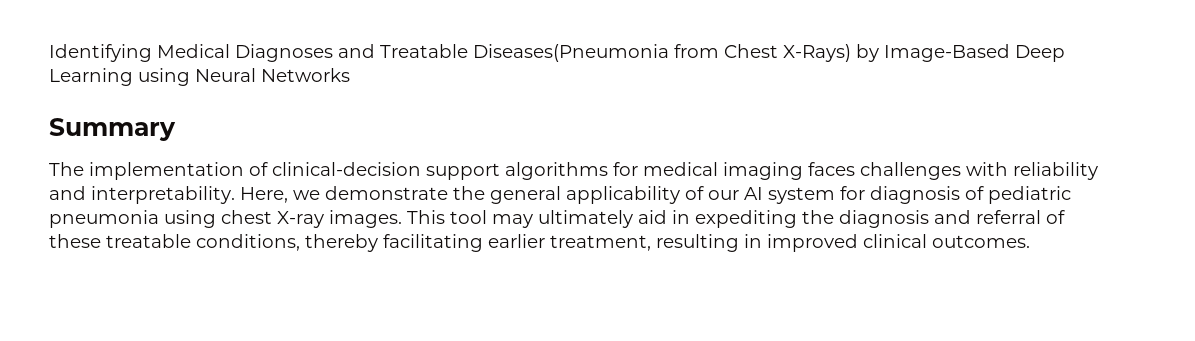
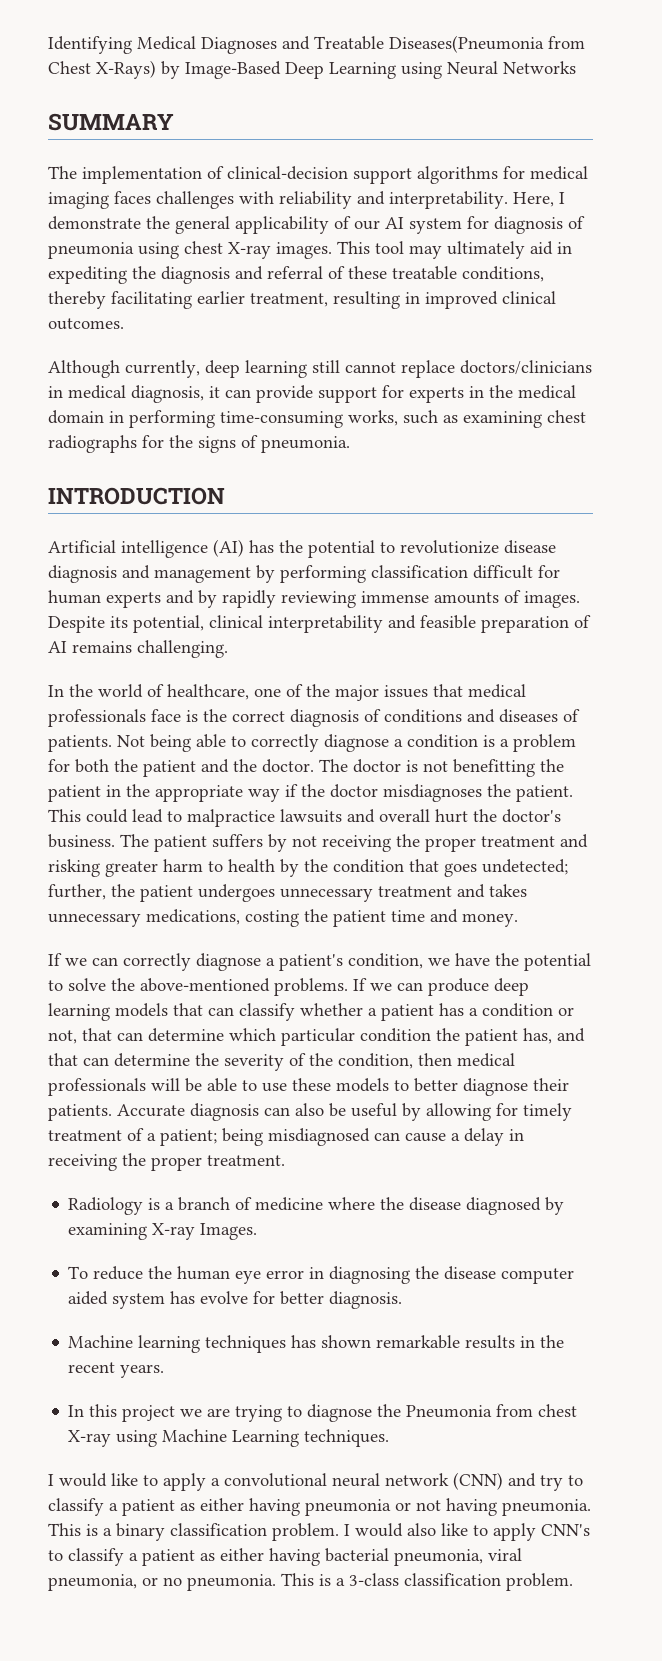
- Summary
+ SUMMARY
- Here, we demonstrate the general applicability of our AI system for diagnosis of pediatric pneumonia using chest X-ray images.
+ Here, I demonstrate the general applicability of our AI system for diagnosis of pneumonia using chest X-ray images.
+ Although currently, deep learning still cannot replace doctors/clinicians in medical diagnosis, it can provide support for experts in the medical domain in performing time-consuming works, such as examining chest radiographs for the signs of pneumonia.
+ INTRODUCTION
+ Artificial intelligence (AI) has the potential to revolutionize disease diagnosis and management by performing classification difficult for human experts and by rapidly reviewing immense amounts of images. Despite its potential, clinical interpretability and feasible preparation of AI remains challenging.
+ In the world of healthcare, one of the major issues that medical professionals face is the correct diagnosis of conditions and diseases of patients. Not being able to correctly diagnose a condition is a problem for both the patient and the doctor. The doctor is not benefitting the patient in the appropriate way if the doctor misdiagnoses the patient. This could lead to malpractice lawsuits and overall hurt the doctor's business. The patient suffers by not receiving the proper treatment and risking greater harm to health by the condition that goes undetected; further, the patient undergoes unnecessary treatment and takes unnecessary medications, costing the patient time and money.
+ If we can correctly diagnose a patient's condition, we have the potential to solve the above-mentioned problems. If we can produce deep learning models that can classify whether a patient has a condition or not, that can determine which particular condition the patient has, and that can determine the severity of the condition, then medical professionals will be able to use these models to better diagnose their patients. Accurate diagnosis can also be useful by allowing for timely treatment of a patient; being misdiagnosed can cause a delay in receiving the proper treatment.
+ Radiology is a branch of medicine where the disease diagnosed by examining X-ray Images.
+ To reduce the human eye error in diagnosing the disease computer aided system has evolve for better diagnosis.
+ Machine learning techniques has shown remarkable results in the recent years.
+ In this project we are trying to diagnose the Pneumonia from chest X-ray using Machine Learning techniques.
+ I would like to apply a convolutional neural network (CNN) and try to classify a patient as either having pneumonia or not having pneumonia. This is a binary classification problem. I would also like to apply CNN's to classify a patient as either having bacterial pneumonia, viral pneumonia, or no pneumonia. This is a 3-class classification problem.

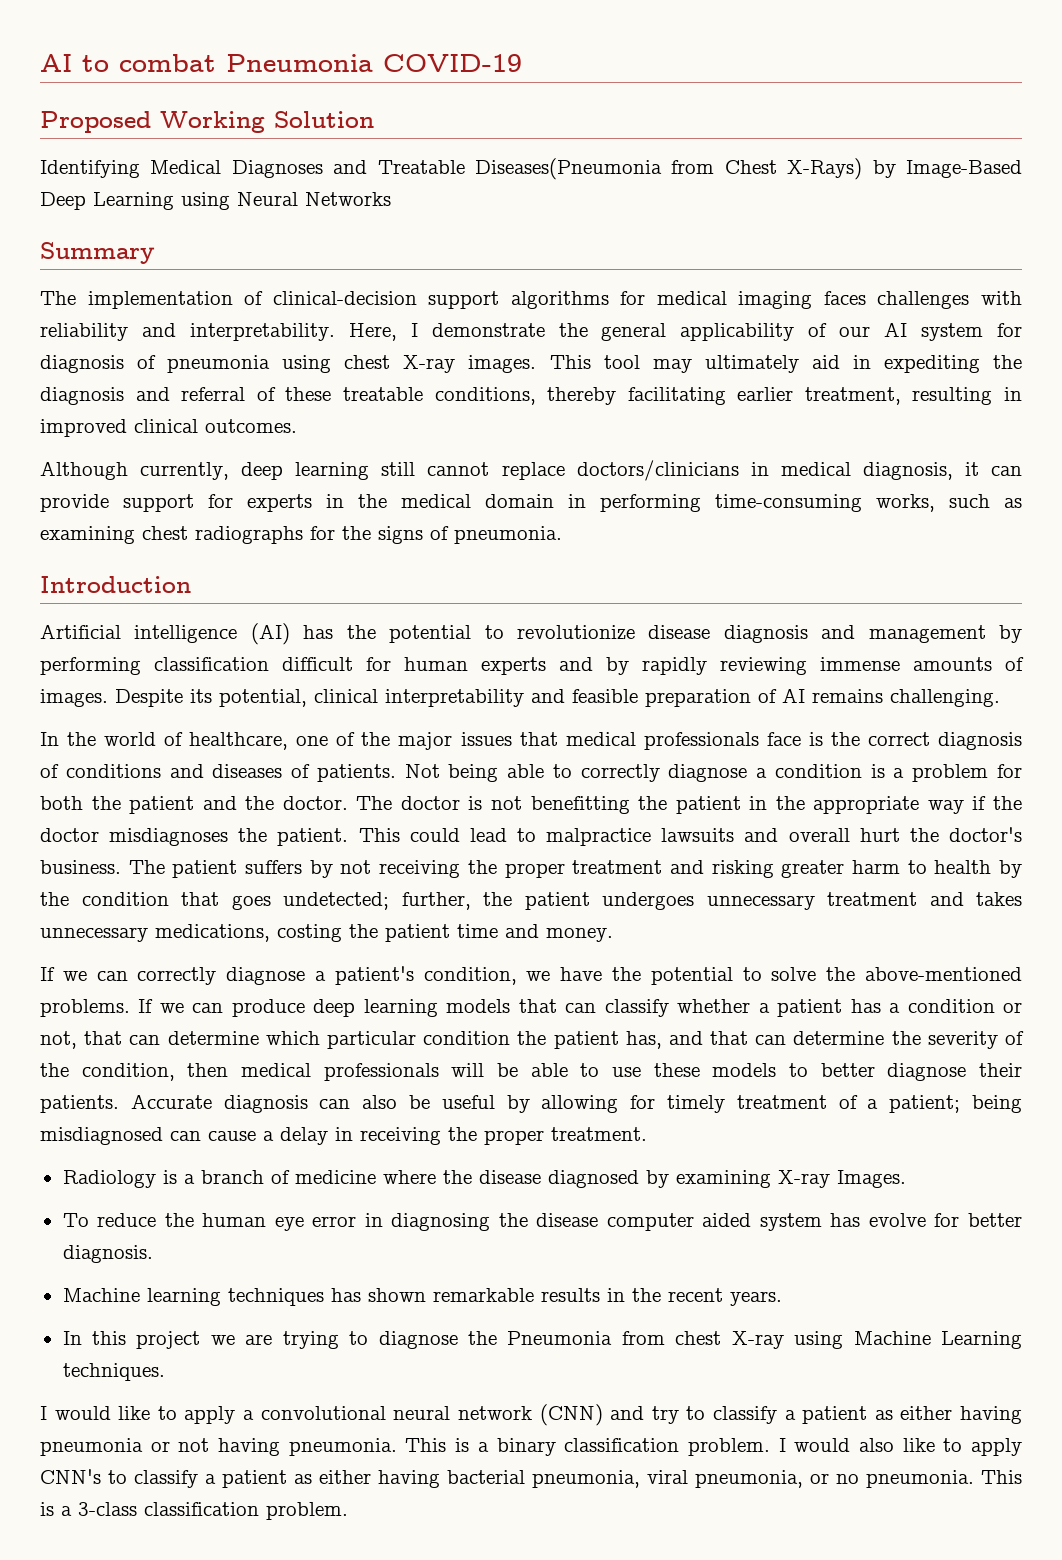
+ AI to combat Pneumonia COVID-19
+ Proposed Working Solution
- SUMMARY
+ Summary
- INTRODUCTION
+ Introduction

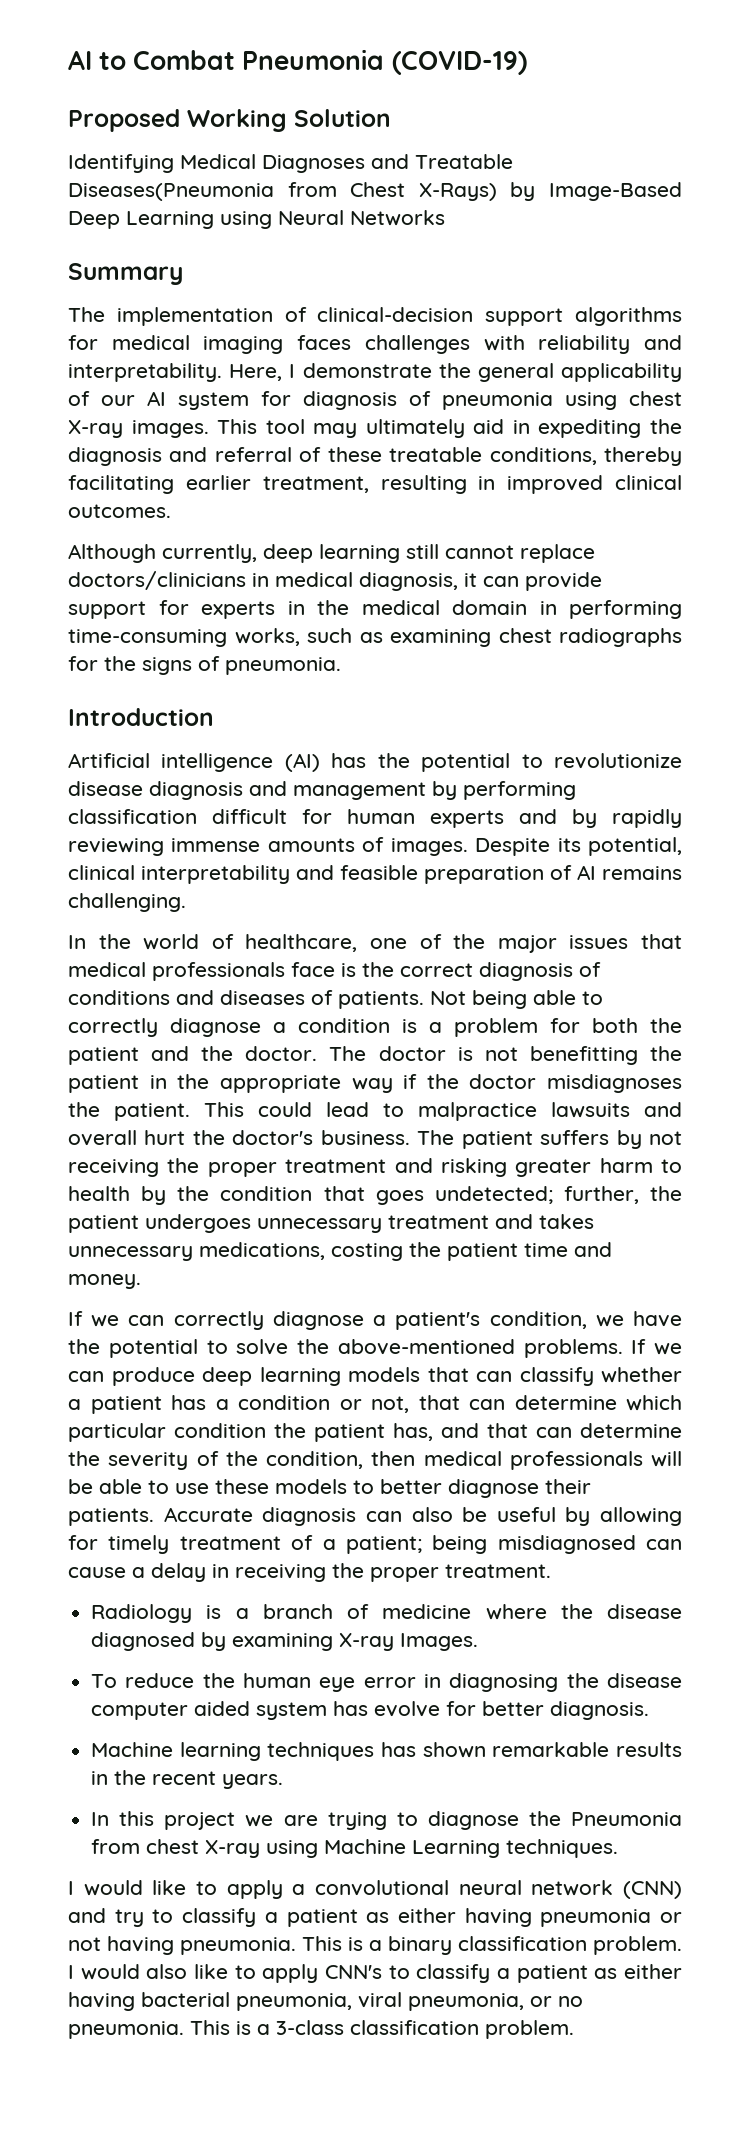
- AI to combat Pneumonia COVID-19
+ AI to Combat Pneumonia (COVID-19)

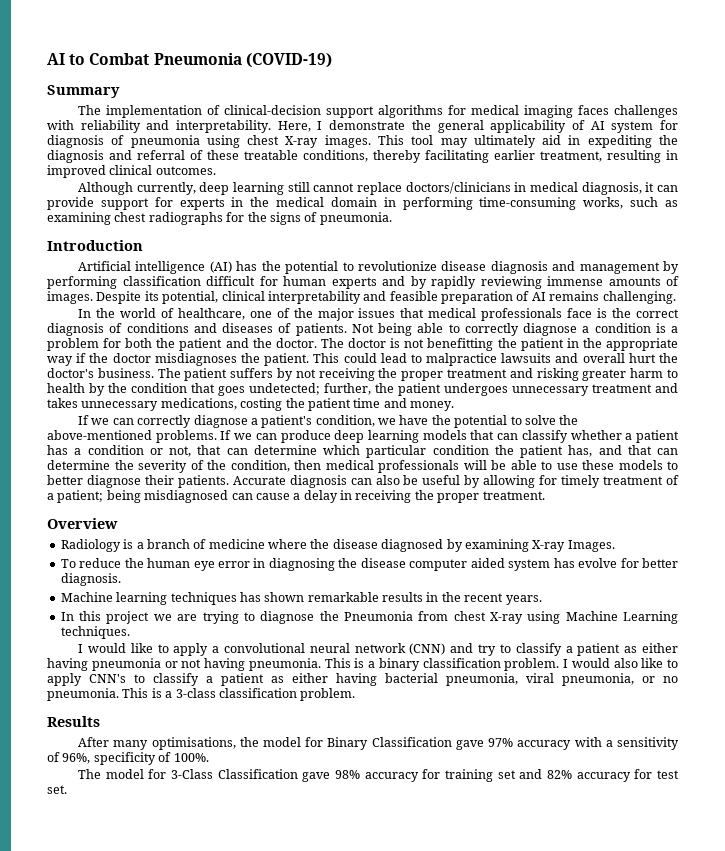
- Proposed Working Solution
- Identifying Medical Diagnoses and Treatable Diseases(Pneumonia from Chest X-Rays) by Image-Based Deep Learning using Neural Networks
- Here, I demonstrate the general applicability of our AI system for diagnosis of pneumonia using chest X-ray images.
+ Here, I demonstrate the general applicability of AI system for diagnosis of pneumonia using chest X-ray images.
+ Overview
+ Results
+ After many optimisations, the model for Binary Classification gave 97% accuracy with a sensitivity of 96%, specificity of 100%.
+ The model for 3-Class Classification gave 98% accuracy for training set and 82% accuracy for test set.

